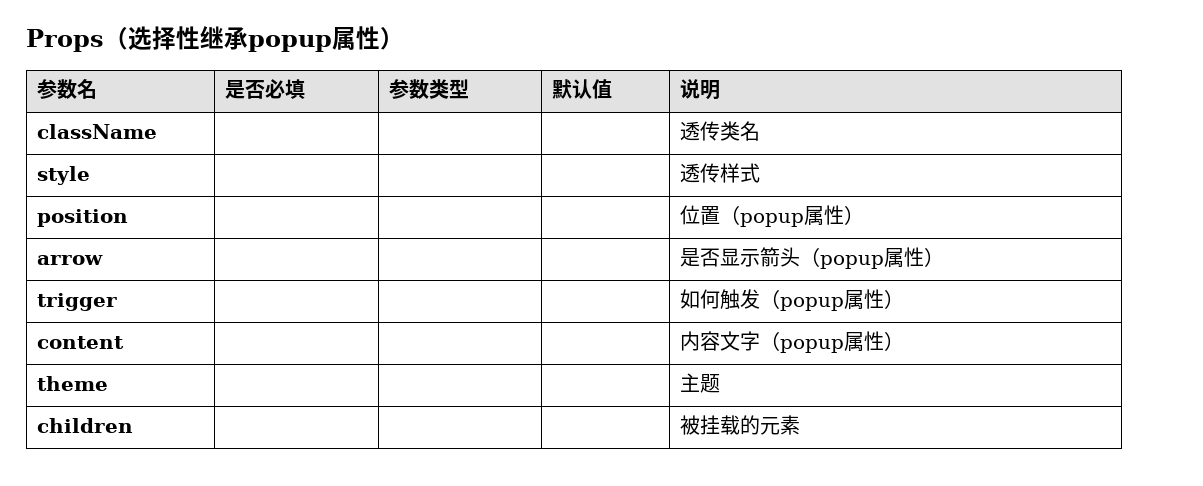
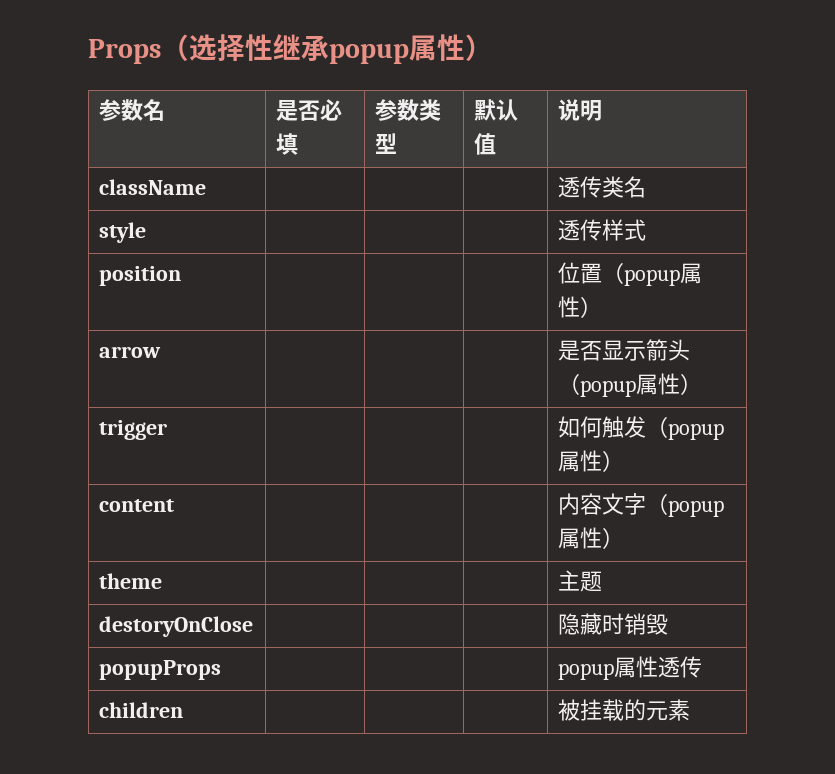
+ destoryOnClose | | | | 隐藏时销毁
+ popupProps | | | | popup属性透传

